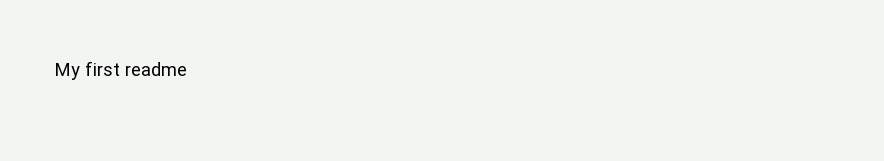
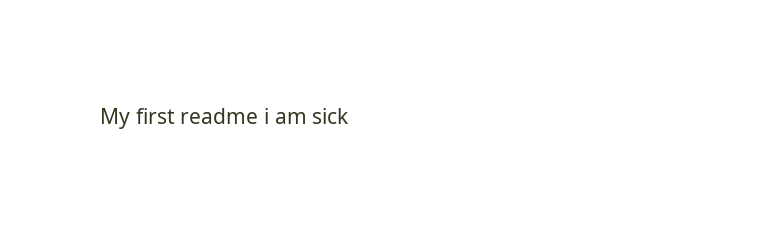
- My first readme
+ My first readme i am sick

